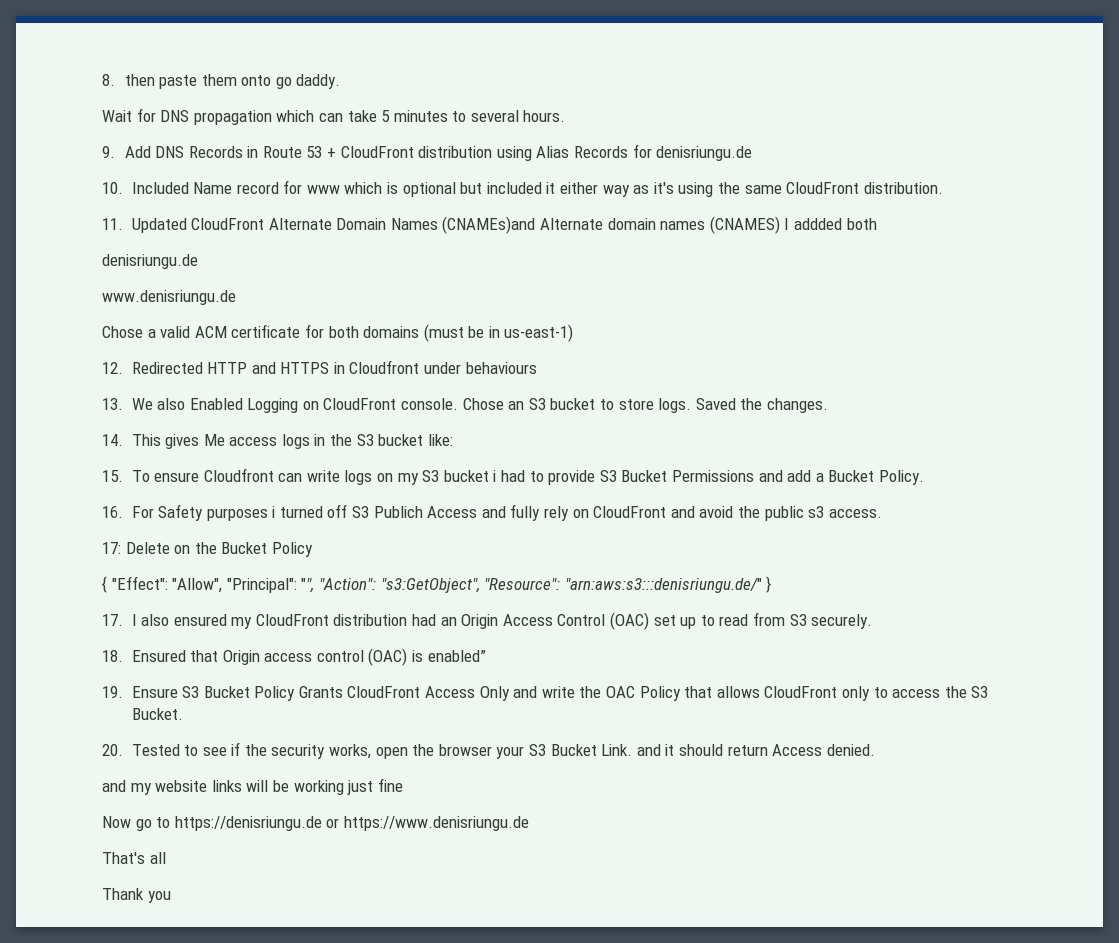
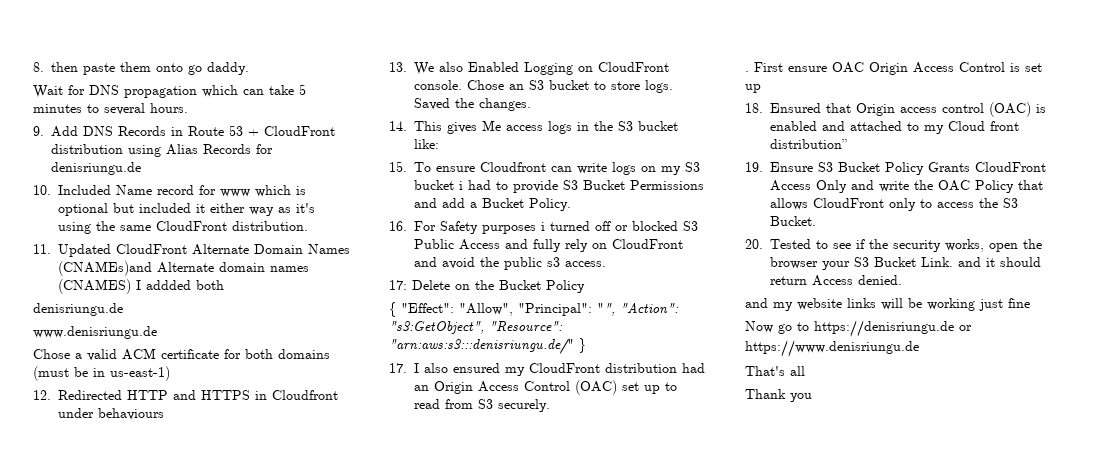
- 16. For Safety purposes i turned off S3 Publich Access and fully rely on CloudFront and avoid the public s3 access.
+ 16. For Safety purposes i turned off or blocked S3 Public Access and fully rely on CloudFront and avoid the public s3 access.
+ . First ensure OAC Origin Access Control is set up
- 18. Ensured that Origin access control (OAC) is enabled”
+ 18. Ensured that Origin access control (OAC) is enabled and attached to my Cloud front distribution”

